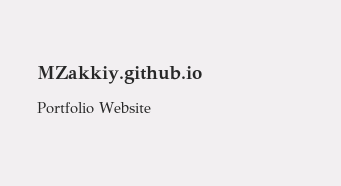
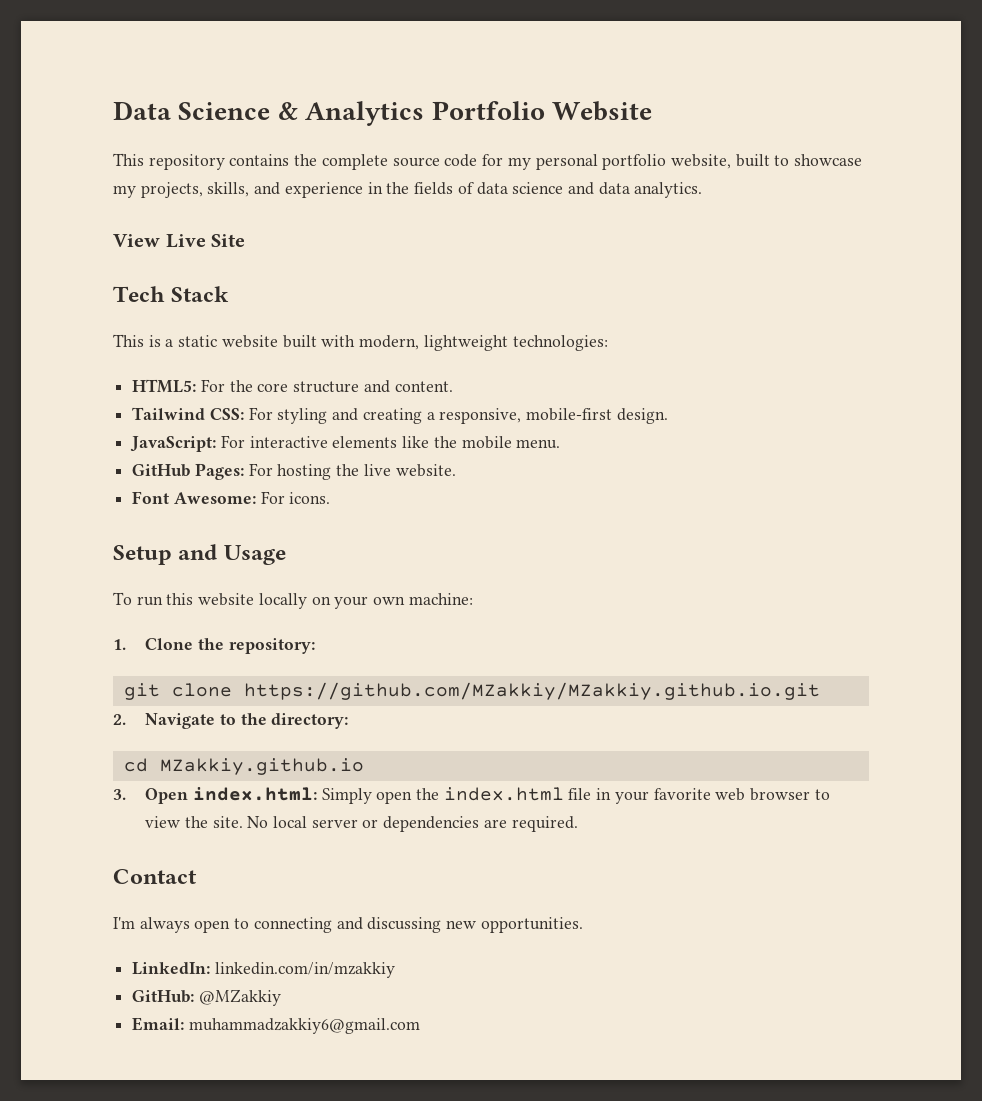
- MZakkiy.github.io
- Portfolio Website
+ Data Science & Analytics Portfolio Website
+ This repository contains the complete source code for my personal portfolio website, built to showcase my projects, skills, and experience in the fields of data science and data analytics.
+ View Live Site
+ Tech Stack
+ This is a static website built with modern, lightweight technologies:
+ HTML5: For the core structure and content.
+ Tailwind CSS: For styling and creating a responsive, mobile-first design.
+ JavaScript: For interactive elements like the mobile menu.
+ GitHub Pages: For hosting the live website.
+ Font Awesome: For icons.
+ Setup and Usage
+ To run this website locally on your own machine:
+ 1. Clone the repository:
+ git clone https://github.com/MZakkiy/MZakkiy.github.io.git
+ 2. Navigate to the directory:
+ cd MZakkiy.github.io
+ 3. Open index.html: Simply open the index.html file in your favorite web browser to view the site. No local server or dependencies are required.
+ Contact
+ I'm always open to connecting and discussing new opportunities.
+ LinkedIn: linkedin.com/in/mzakkiy
+ GitHub: @MZakkiy
+ Email: muhammadzakkiy6@gmail.com

